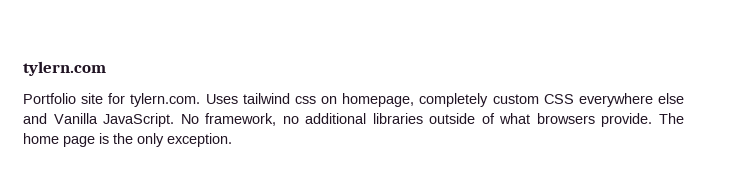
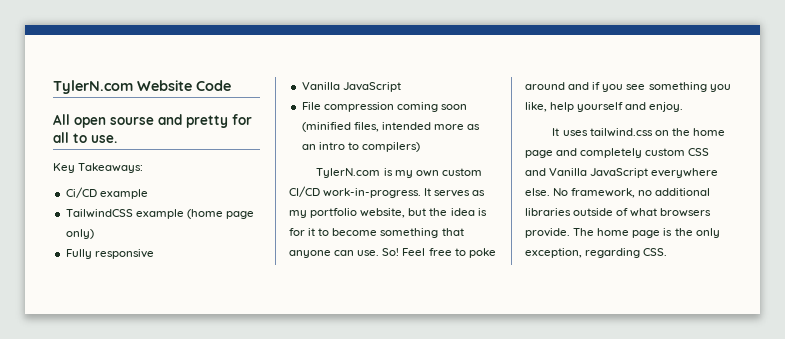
- tylern.com
- Portfolio site for tylern.com. Uses tailwind css on homepage, completely custom CSS everywhere else and Vanilla JavaScript.
+ TylerN.com Website Code
+ All open sourse and pretty for all to use.
+ Key Takeaways:
+ Ci/CD example
+ TailwindCSS example (home page only)
+ Fully responsive
+ Vanilla JavaScript
+ File compression coming soon (minified files, intended more as an intro to compilers)
+ TylerN.com is my own custom CI/CD work-in-progress. It serves as my portfolio website, but the idea is for it to become something that anyone can use. So! Feel free to poke around and if you see something you like, help yourself and enjoy.
+ It uses tailwind.css on the home page and completely custom CSS and Vanilla JavaScript everywhere else.
- The home page is the only exception.
+ The home page is the only exception, regarding CSS.

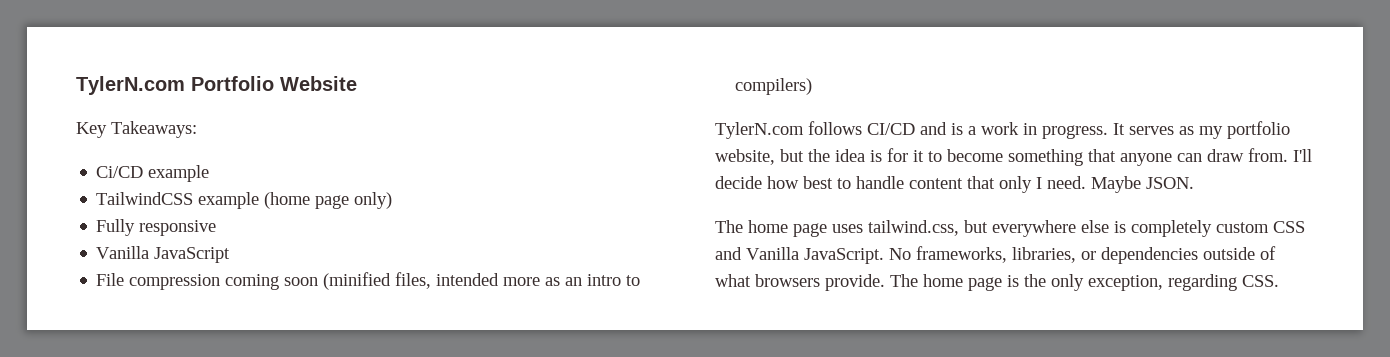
- TylerN.com Website Code
- All open sourse and pretty for all to use.
+ TylerN.com Portfolio Website
- TylerN.com is my own custom CI/CD work-in-progress.
+ TylerN.com follows CI/CD and is a work in progress.
- It serves as my portfolio website, but the idea is for it to become something that anyone can use. So! Feel free to poke around and if you see something you like, help yourself and enjoy.
- It uses tailwind.css on the home page and completely custom CSS and Vanilla JavaScript everywhere else. No framework, no additional libraries outside of what browsers provide.
+ It serves as my portfolio website, but the idea is for it to become something that anyone can draw from. I'll decide how best to handle content that only I need. Maybe JSON.
+ The home page uses tailwind.css, but everywhere else is completely custom CSS and Vanilla JavaScript. No frameworks, libraries, or dependencies outside of what browsers provide.

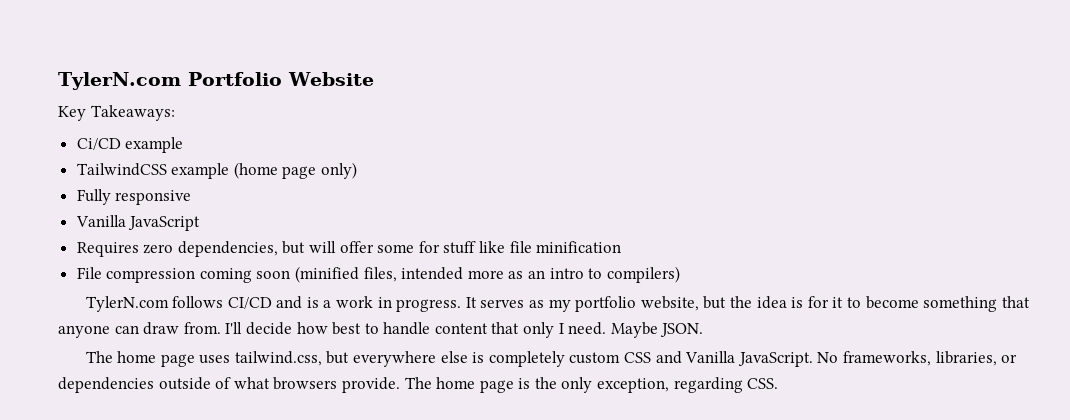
+ Requires zero dependencies, but will offer some for stuff like file minification

